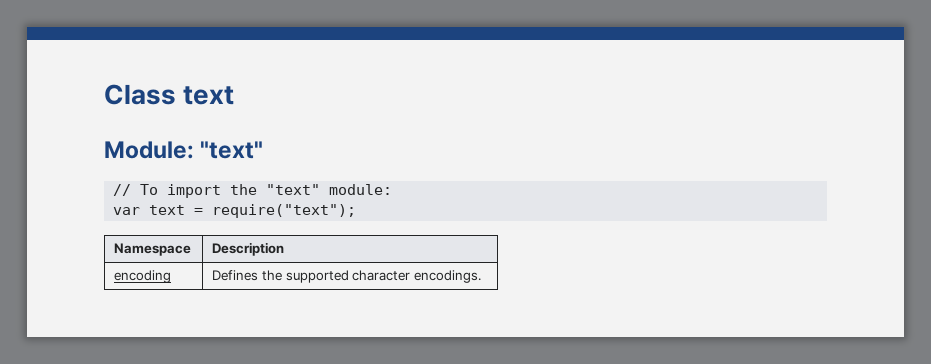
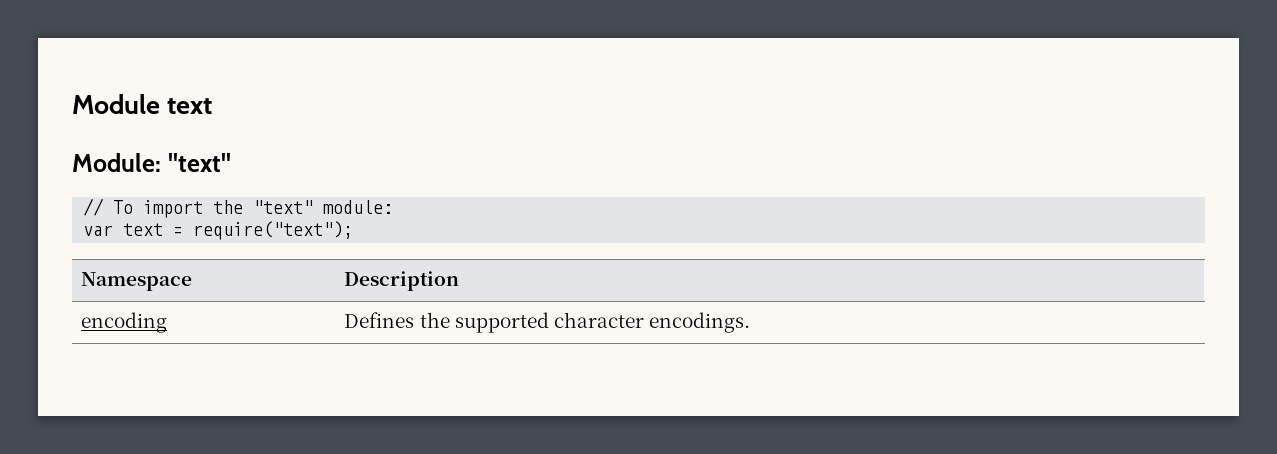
- Class text
+ Module text

